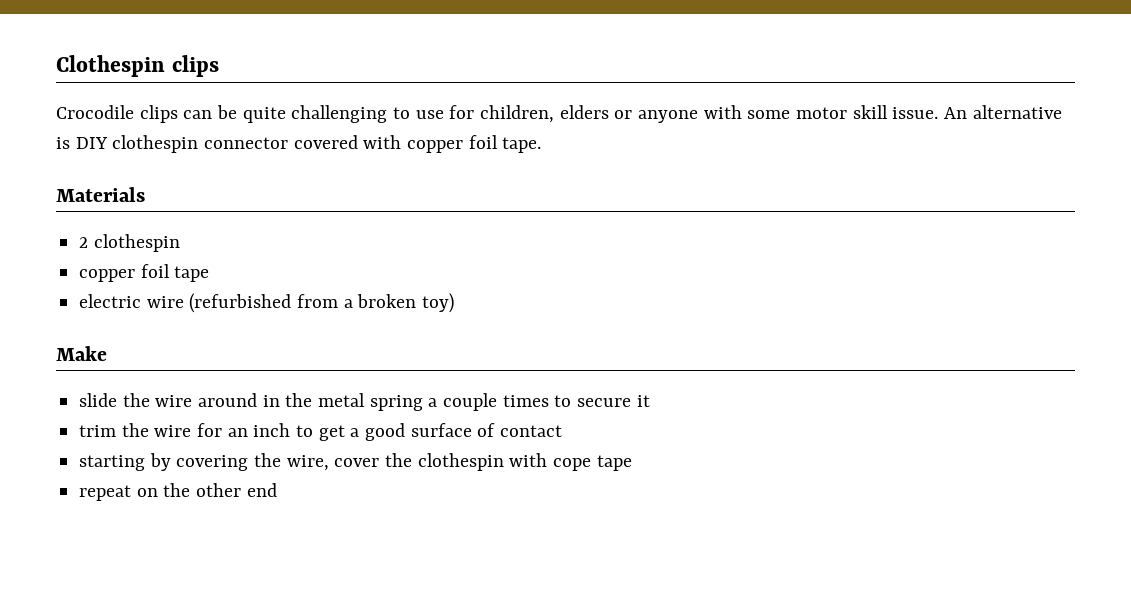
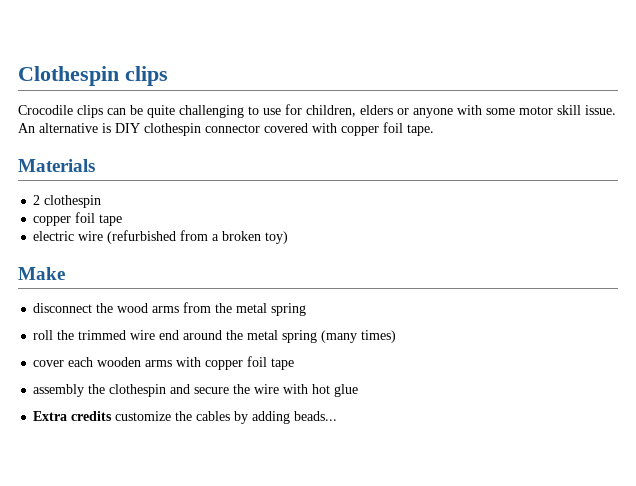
- slide the wire around in the metal spring a couple times to secure it
- trim the wire for an inch to get a good surface of contact
- starting by covering the wire, cover the clothespin with cope tape
- repeat on the other end
+ disconnect the wood arms from the metal spring
+ roll the trimmed wire end around the metal spring (many times)
+ cover each wooden arms with copper foil tape
+ assembly the clothespin and secure the wire with hot glue
+ Extra credits customize the cables by adding beads...

